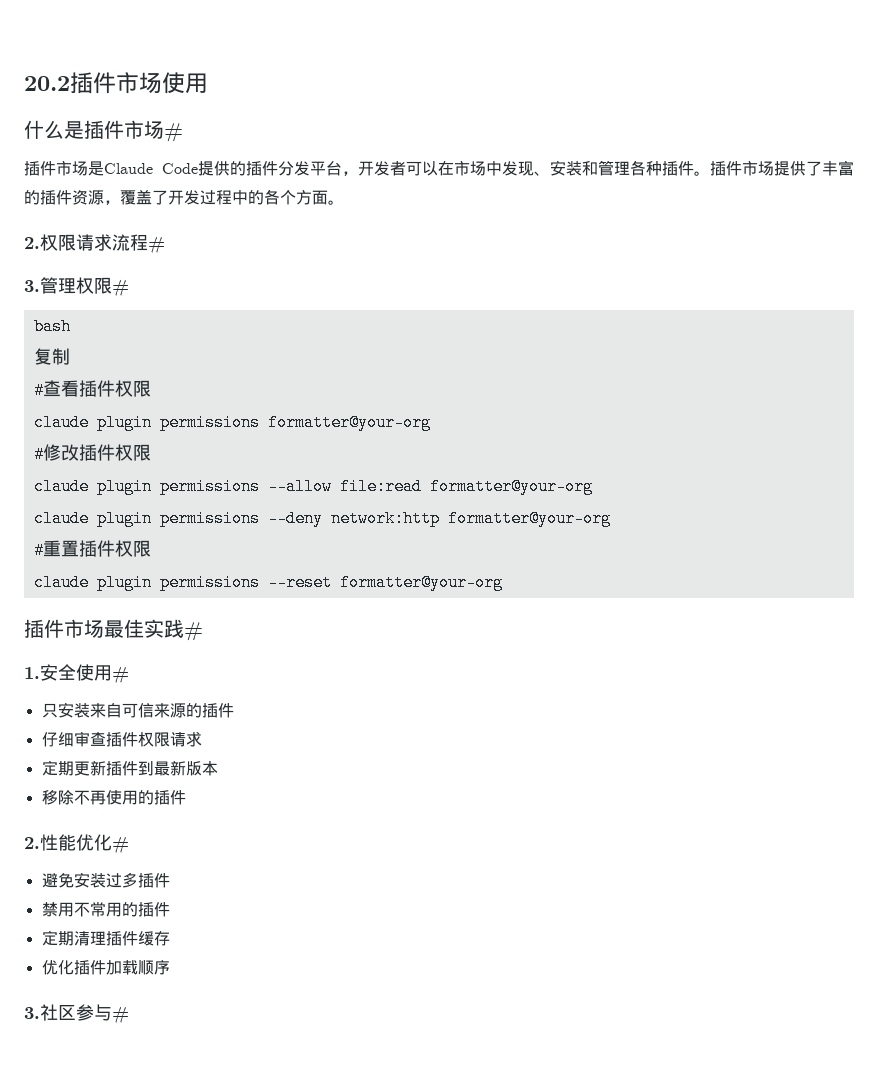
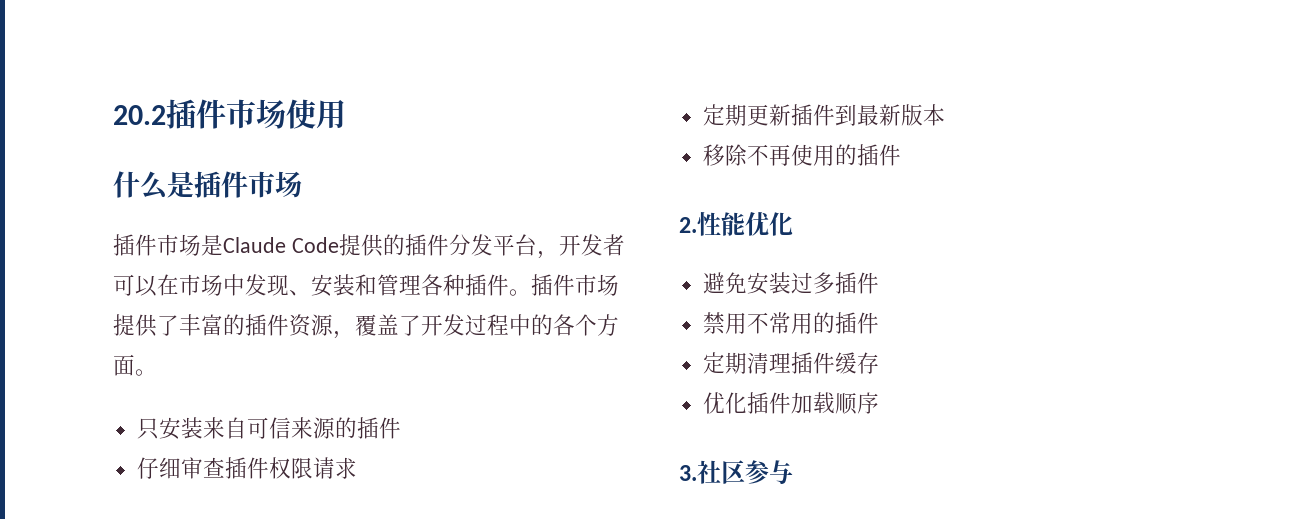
- 什么是插件市场#
+ 什么是插件市场
- 2.权限请求流程#
- 3.管理权限#
- bash
- 复制
- #查看插件权限
- claude plugin permissions formatter@your-org
- #修改插件权限
- claude plugin permissions --allow file:read formatter@your-org
- claude plugin permissions --deny network:http formatter@your-org
- #重置插件权限
- claude plugin permissions --reset formatter@your-org
- 插件市场最佳实践#
- 1.安全使用#
- 2.性能优化#
+ 2.性能优化
- 3.社区参与#
+ 3.社区参与

